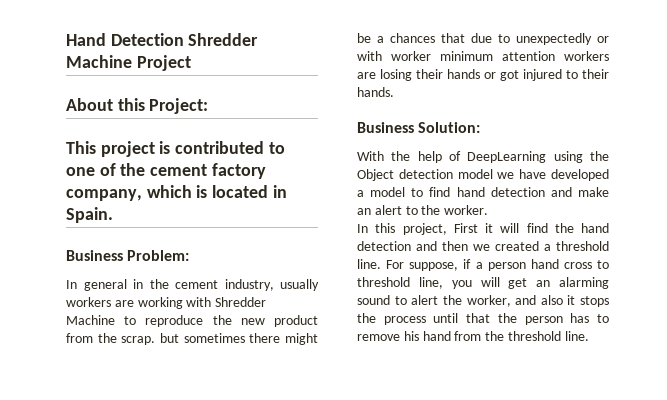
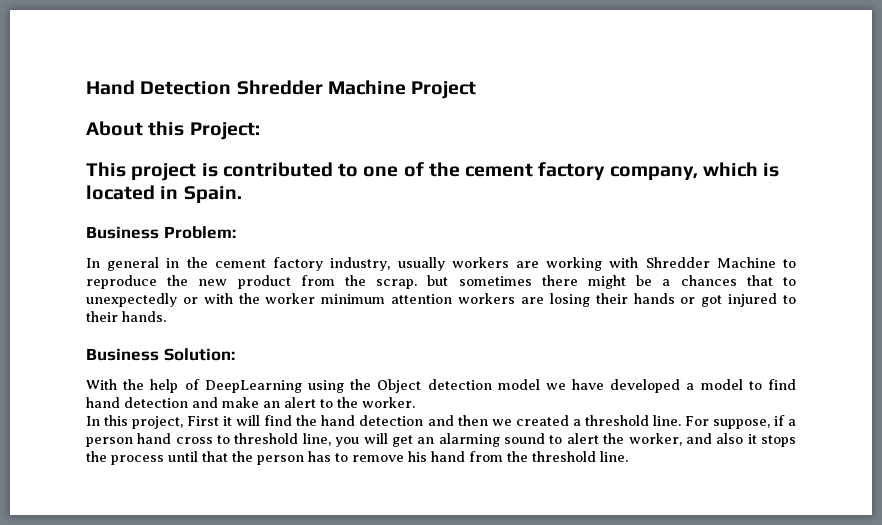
- In general in the cement industry, usually workers are working with Shredder Machine to reproduce the new product from the scrap. but sometimes there might be a chances that due to unexpectedly or with worker minimum attention workers are losing their hands or got injured to their hands.
+ In general in the cement factory industry, usually workers are working with Shredder Machine to reproduce the new product from the scrap. but sometimes there might be a chances that to unexpectedly or with the worker minimum attention workers are losing their hands or got injured to their hands.

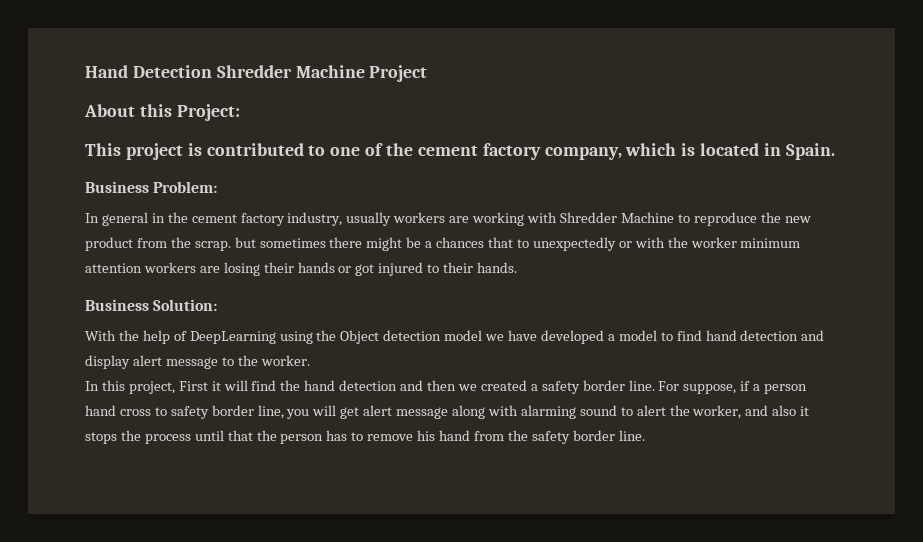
- With the help of DeepLearning using the Object detection model we have developed a model to find hand detection and make an alert to the worker.
+ With the help of DeepLearning using the Object detection model we have developed a model to find hand detection and display alert message to the worker.
- In this project, First it will find the hand detection and then we created a threshold line.
+ In this project, First it will find the hand detection and then we created a safety border line.
- For suppose, if a person hand cross to threshold line, you will get an alarming sound to alert the worker, and also it stops the process until that the person has to remove his hand from the threshold line.
+ For suppose, if a person hand cross to safety border line, you will get alert message along with alarming sound to alert the worker, and also it stops the process until that the person has to remove his hand from the safety border line.

